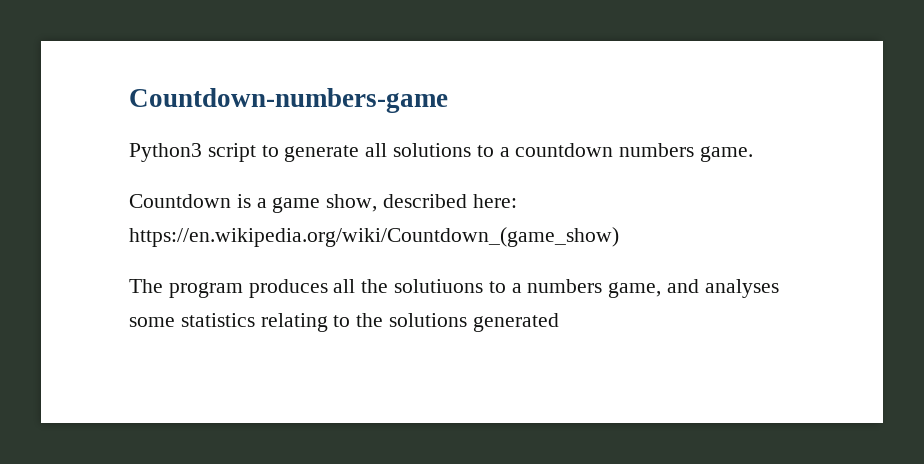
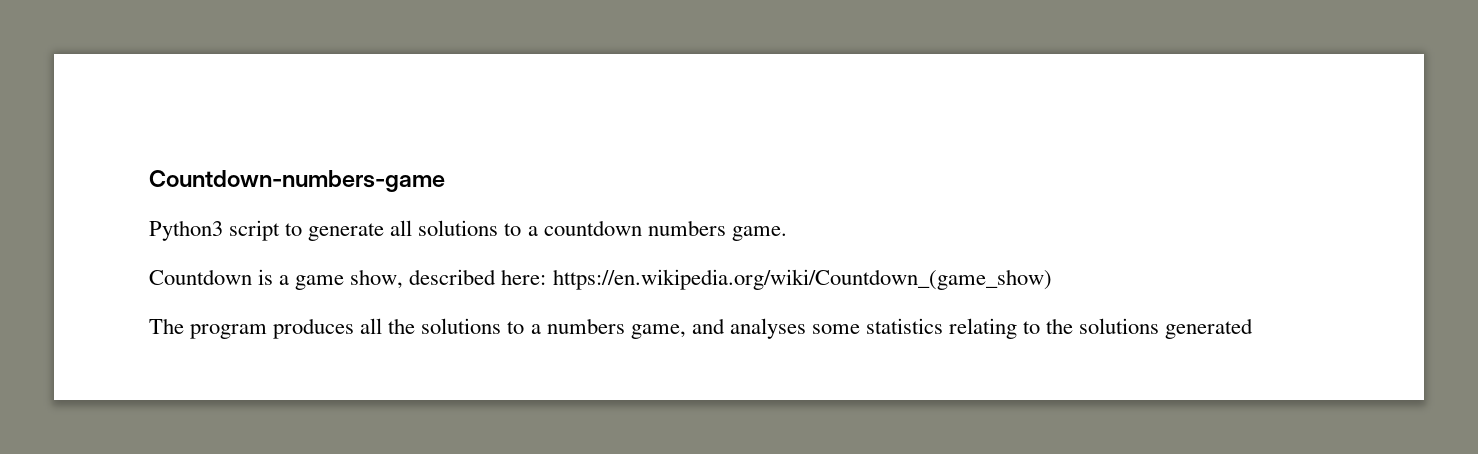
- The program produces all the solutiuons to a numbers game, and analyses some statistics relating to the solutions generated
+ The program produces all the solutions to a numbers game, and analyses some statistics relating to the solutions generated

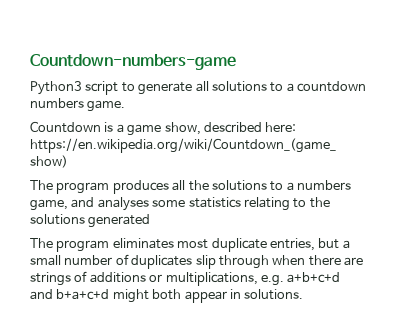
+ The program eliminates most duplicate entries, but a small number of duplicates slip through when there are strings of additions or multiplications, e.g. a+b+c+d and b+a+c+d might both appear in solutions.

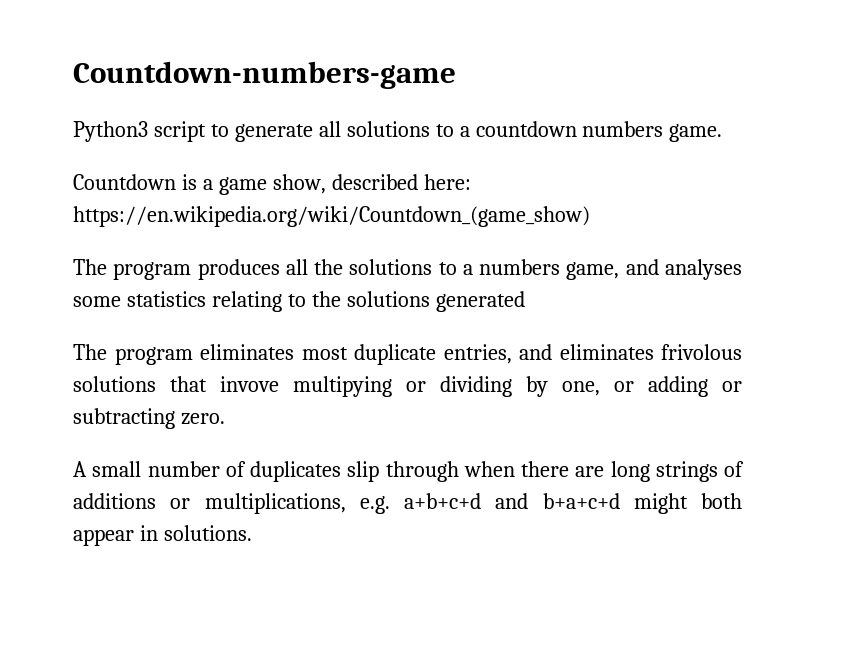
- The program eliminates most duplicate entries, but a small number of duplicates slip through when there are strings of additions or multiplications, e.g. a+b+c+d and b+a+c+d might both appear in solutions.
+ The program eliminates most duplicate entries, and eliminates frivolous solutions that invove multipying or dividing by one, or adding or subtracting zero.
+ A small number of duplicates slip through when there are long strings of additions or multiplications, e.g. a+b+c+d and b+a+c+d might both appear in solutions.

